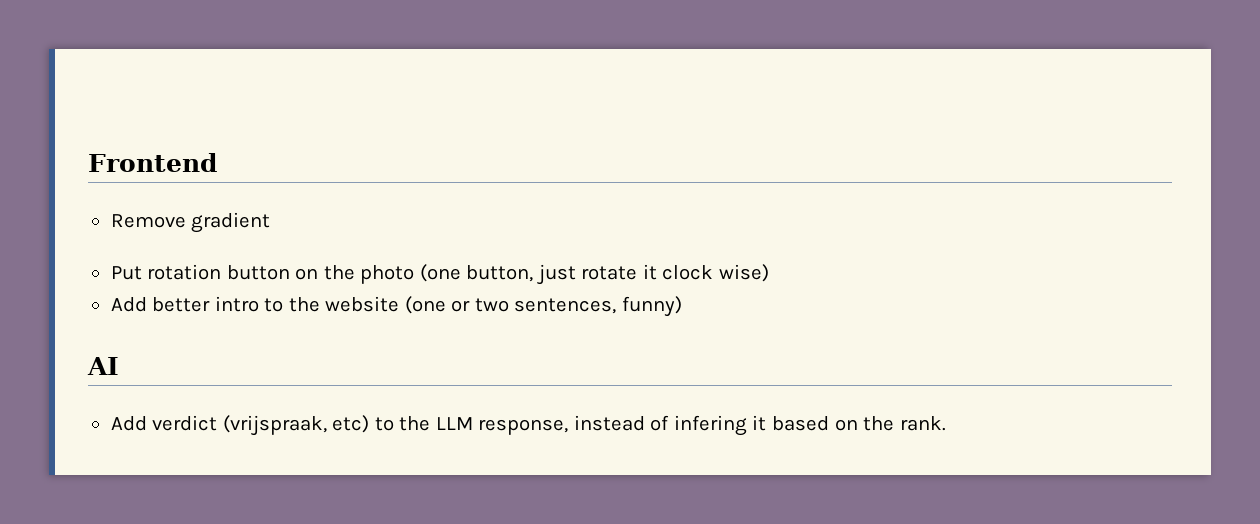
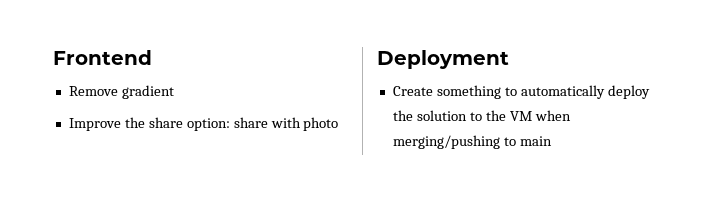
- Put rotation button on the photo (one button, just rotate it clock wise)
- Add better intro to the website (one or two sentences, funny)
- AI
- Add verdict (vrijspraak, etc) to the LLM response, instead of infering it based on the rank.
+ Improve the share option: share with photo
+ Deployment
+ Create something to automatically deploy the solution to the VM when merging/pushing to main

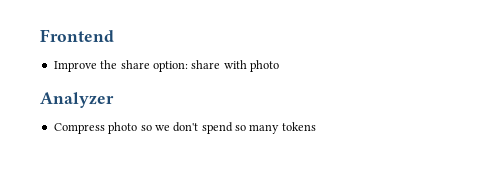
- Remove gradient
- Deployment
- Create something to automatically deploy the solution to the VM when merging/pushing to main
+ Analyzer
+ Compress photo so we don't spend so many tokens

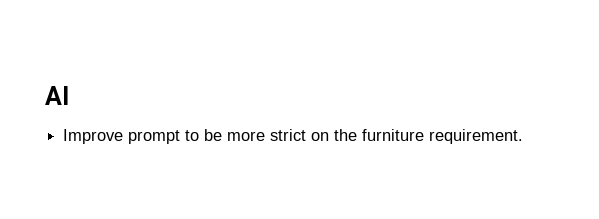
- Frontend
+ AI
- Improve the share option: share with photo
- Analyzer
- Compress photo so we don't spend so many tokens
+ Improve prompt to be more strict on the furniture requirement.

